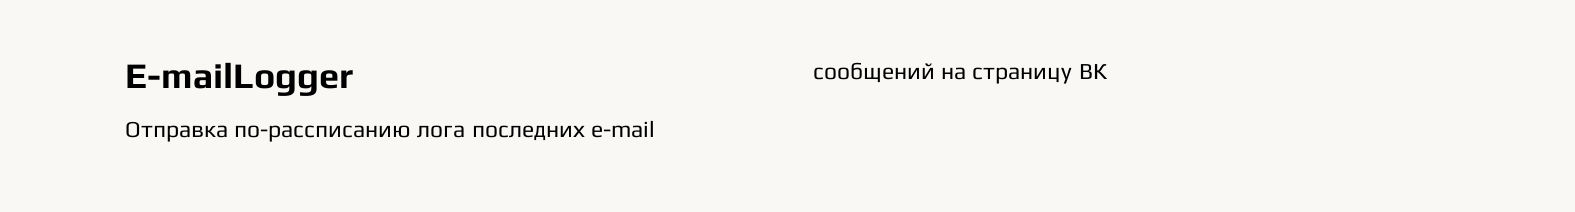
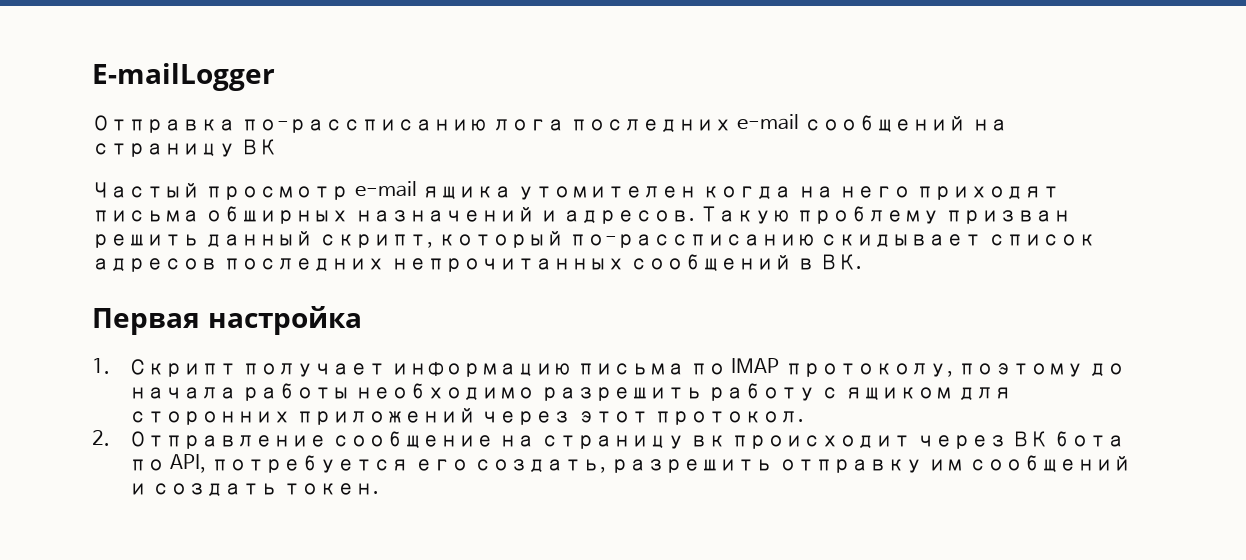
+ Частый просмотр e-mail ящика утомителен когда на него приходят письма обширных назначений и адресов. Такую проблему призван решить данный скрипт, который по-рассписанию скидывает список адресов последних непрочитанных сообщений в ВК.
+ Первая настройка
+ 1. Скрипт получает информацию письма по IMAP протоколу, поэтому до начала работы необходимо разрешить работу с ящиком для сторонних приложений через этот протокол.
+ 2. Отправление сообщение на страницу вк происходит через ВК бота по API, потребуется его создать, разрешить отправку им сообщений и создать токен.

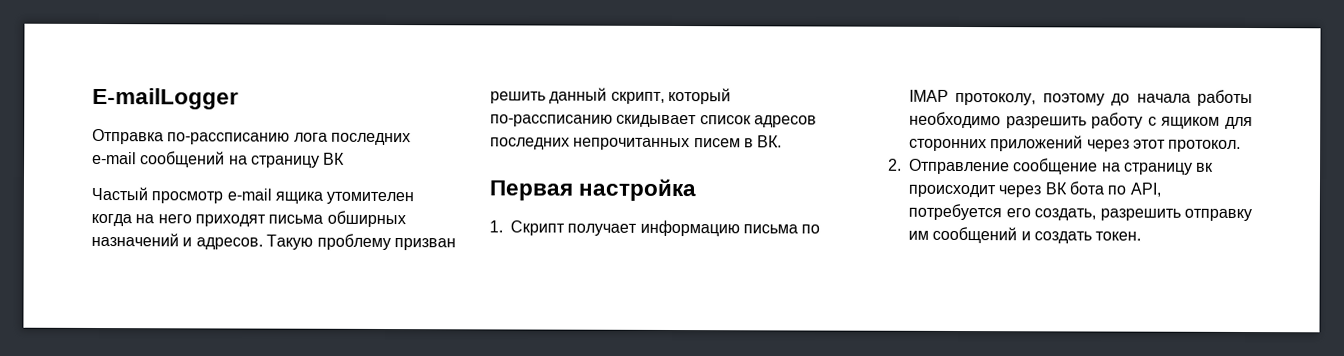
- Такую проблему призван решить данный скрипт, который по-рассписанию скидывает список адресов последних непрочитанных сообщений в ВК.
+ Такую проблему призван решить данный скрипт, который по-рассписанию скидывает список адресов последних непрочитанных писем в ВК.

